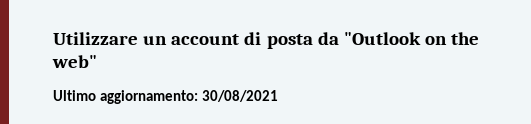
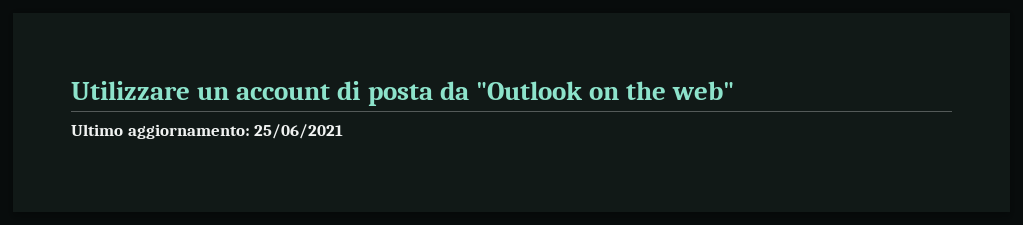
- Ultimo aggiornamento: 30/08/2021
+ Ultimo aggiornamento: 25/06/2021

